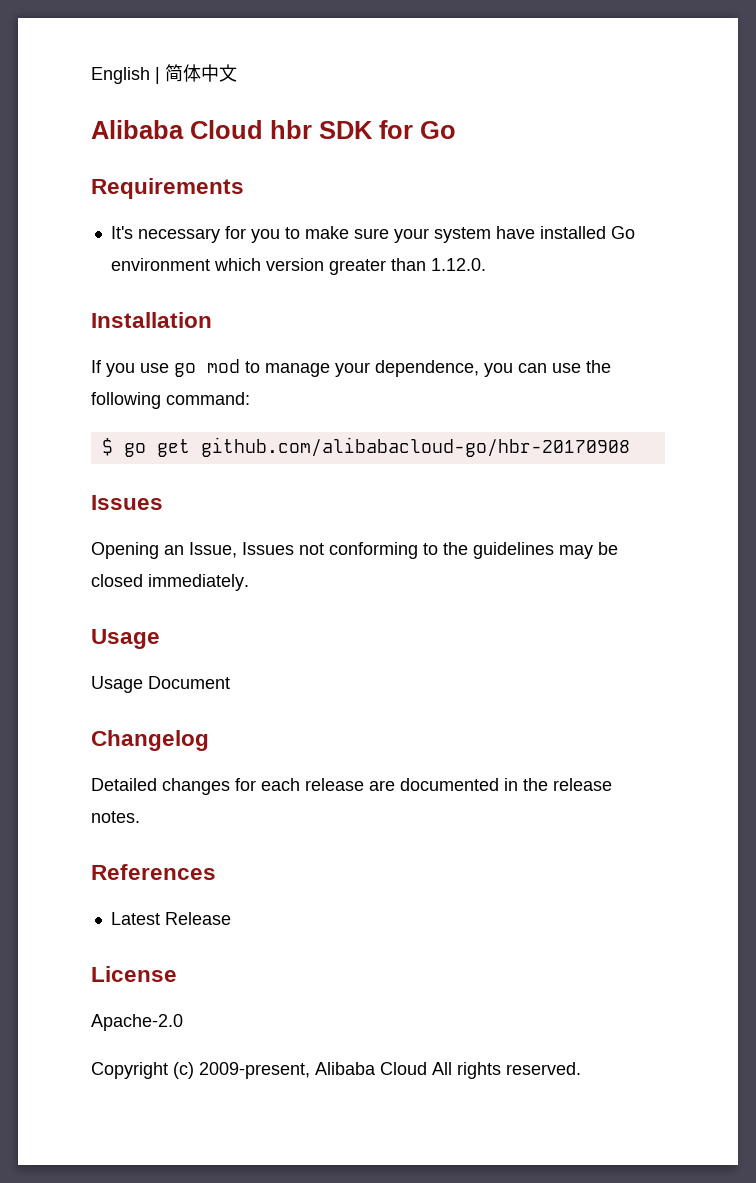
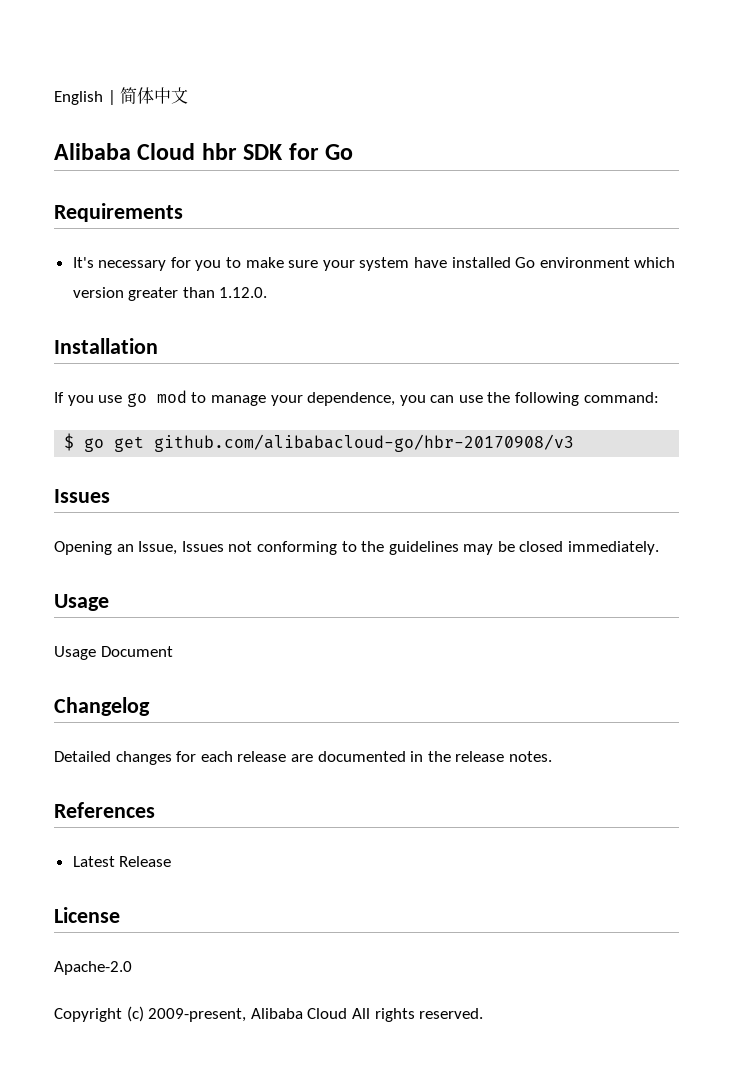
- $ go get github.com/alibabacloud-go/hbr-20170908
+ $ go get github.com/alibabacloud-go/hbr-20170908/v3

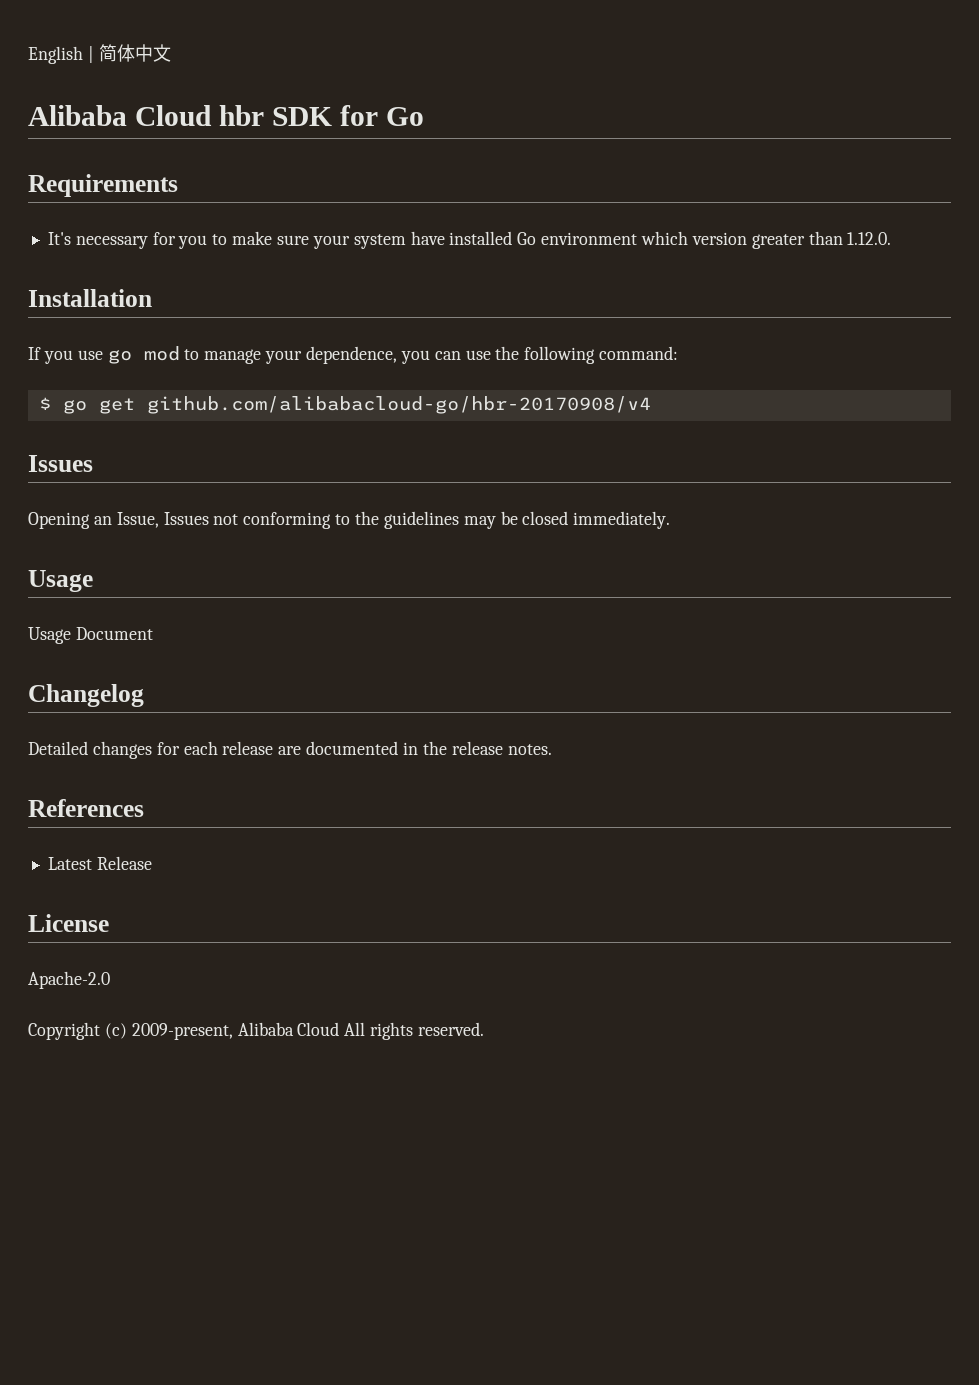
- $ go get github.com/alibabacloud-go/hbr-20170908/v3
+ $ go get github.com/alibabacloud-go/hbr-20170908/v4

